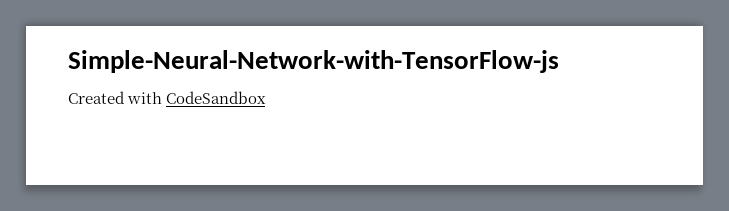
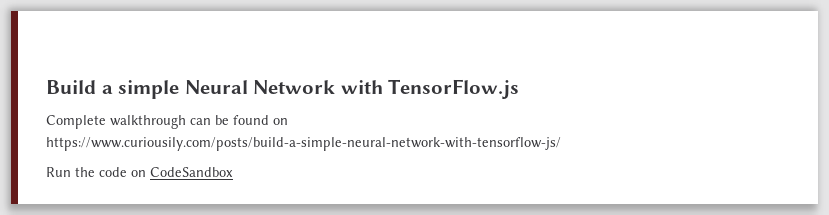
- Simple-Neural-Network-with-TensorFlow-js
- Created with CodeSandbox
+ Build a simple Neural Network with TensorFlow.js
+ Complete walkthrough can be found on https://www.curiousily.com/posts/build-a-simple-neural-network-with-tensorflow-js/
+ Run the code on CodeSandbox

